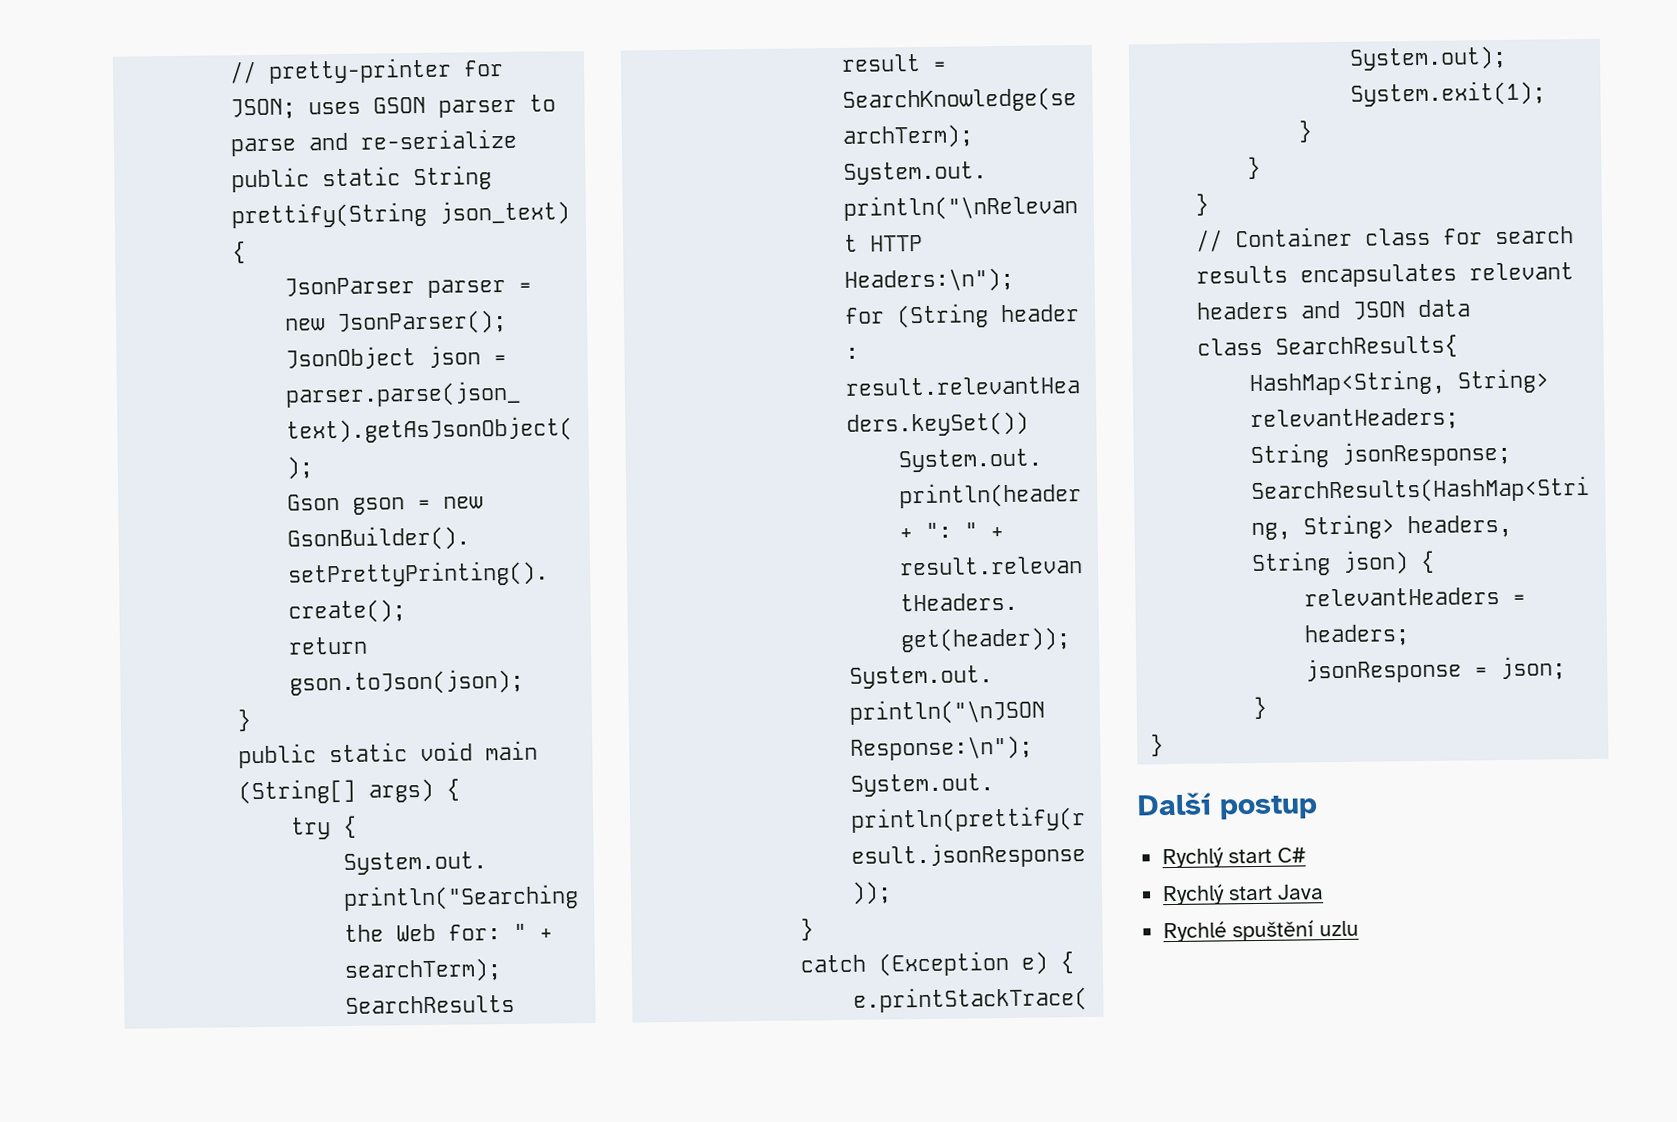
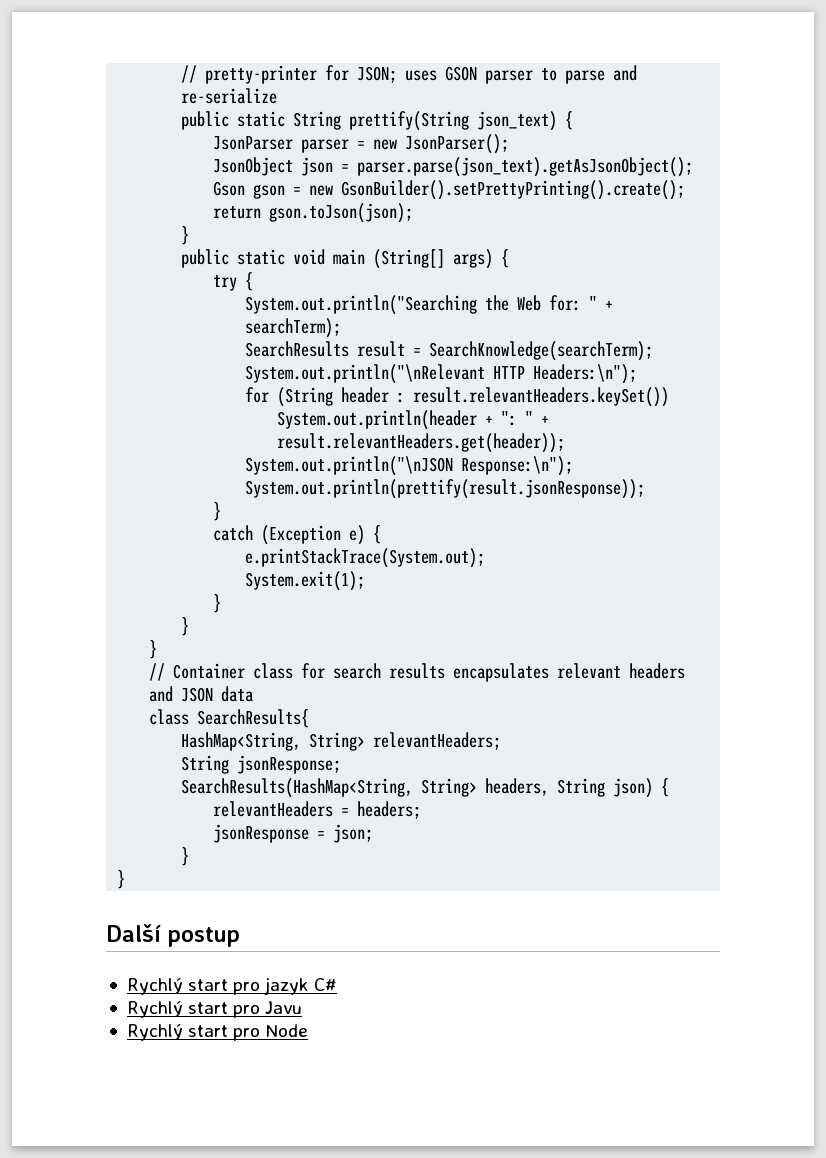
- Rychlý start C#
+ Rychlý start pro jazyk C#
- Rychlý start Java
- Rychlé spuštění uzlu
+ Rychlý start pro Javu
+ Rychlý start pro Node

